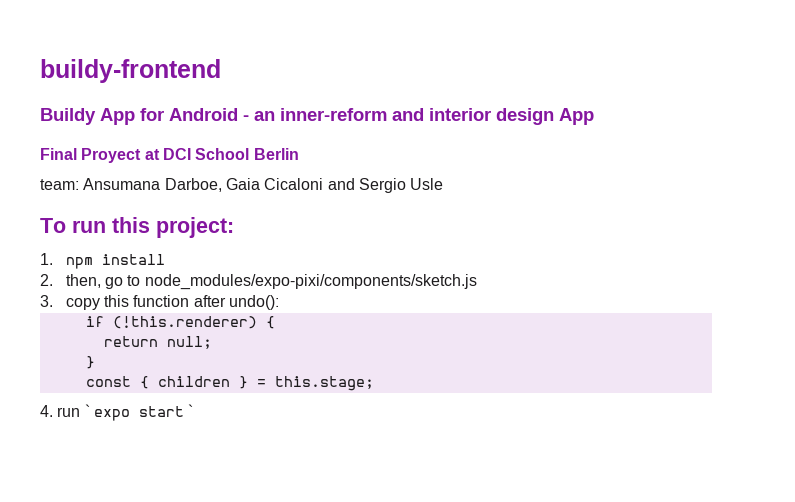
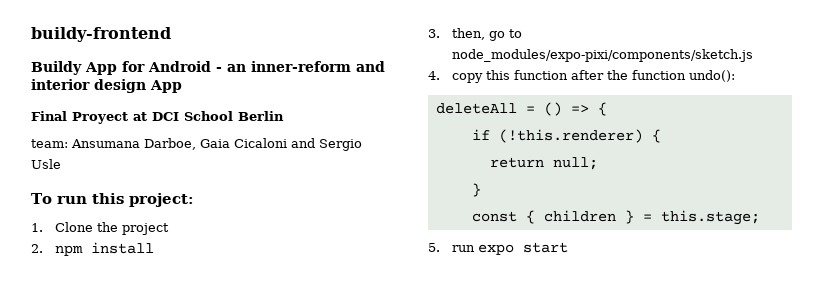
- 1. npm install
+ 1. Clone the project
+ 2. npm install
- 2. then, go to node_modules/expo-pixi/components/sketch.js
+ 3. then, go to node_modules/expo-pixi/components/sketch.js
- 3. copy this function after undo():
+ 4. copy this function after the function undo():
+ deleteAll = () => {
- 4. run ` expo start `
+ 5. run expo start

